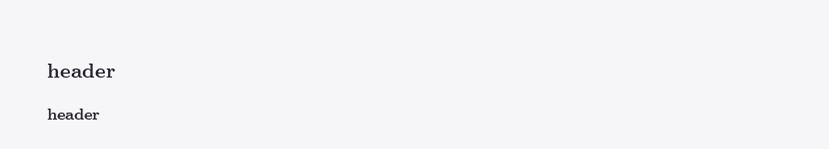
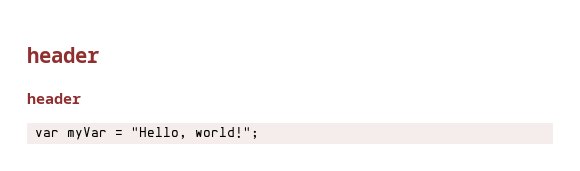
+ var myVar = "Hello, world!";

